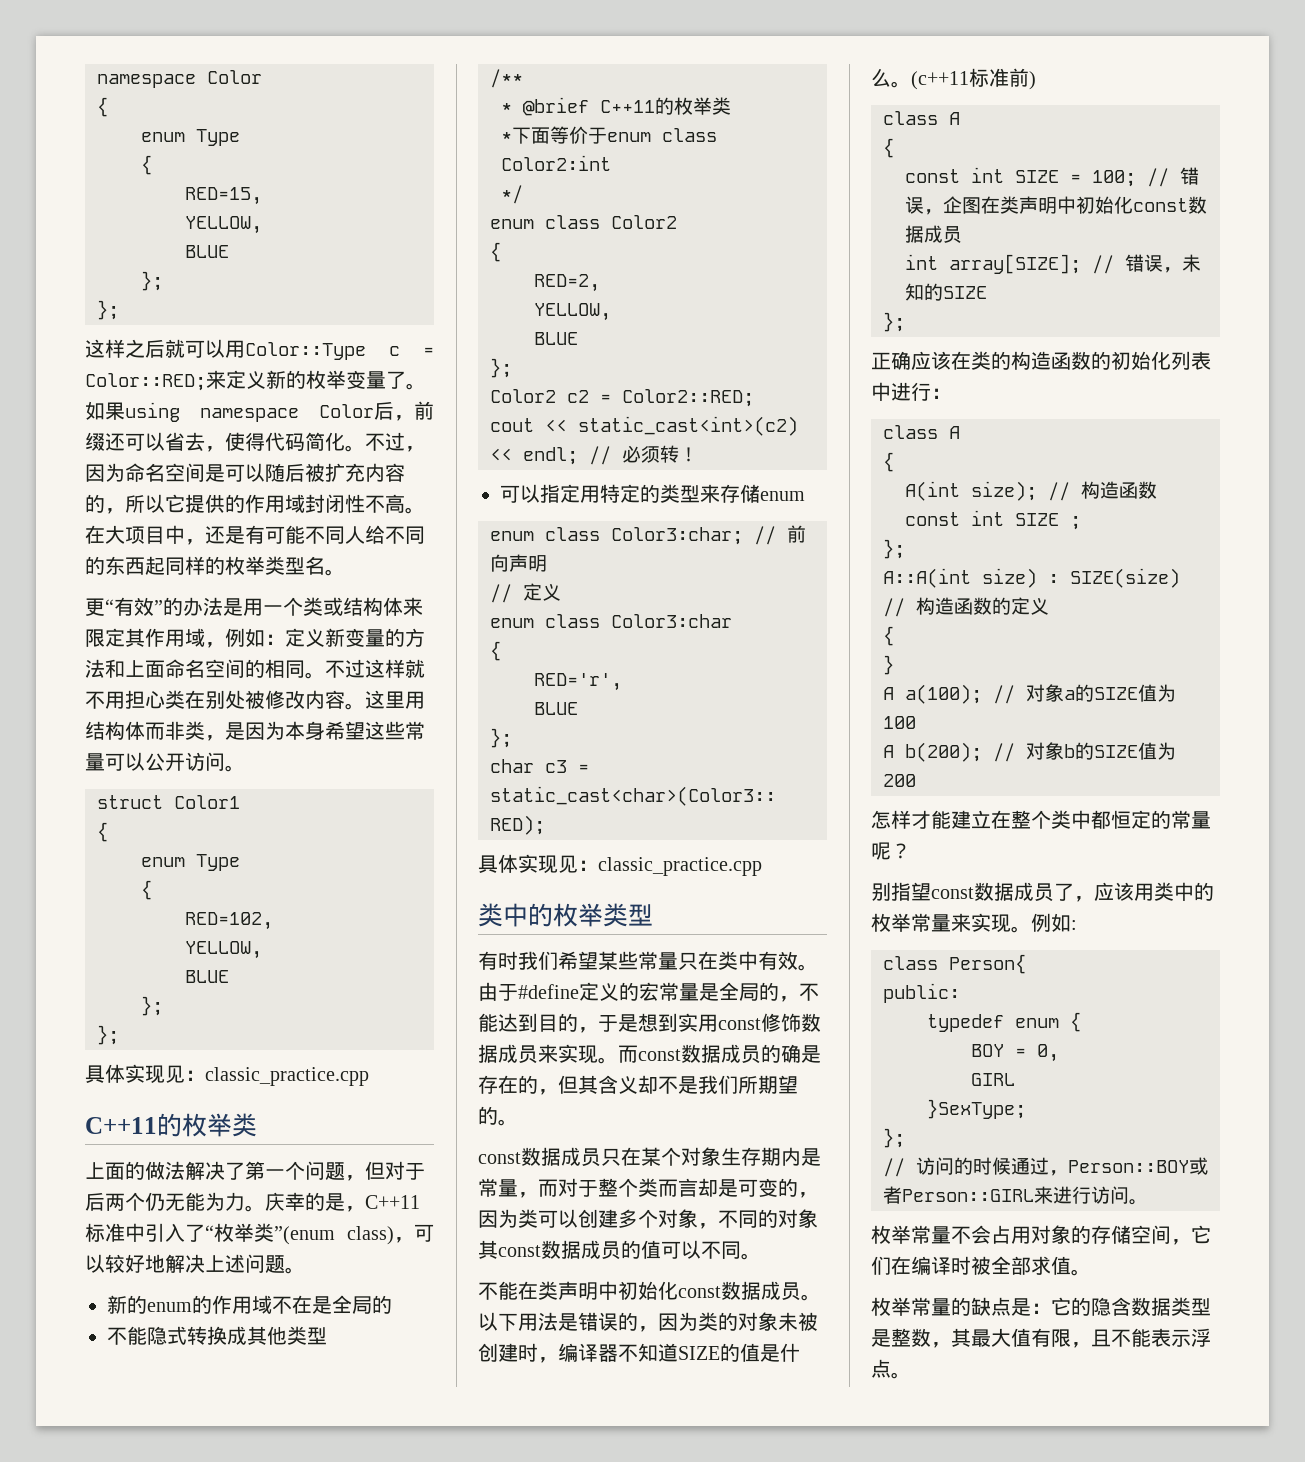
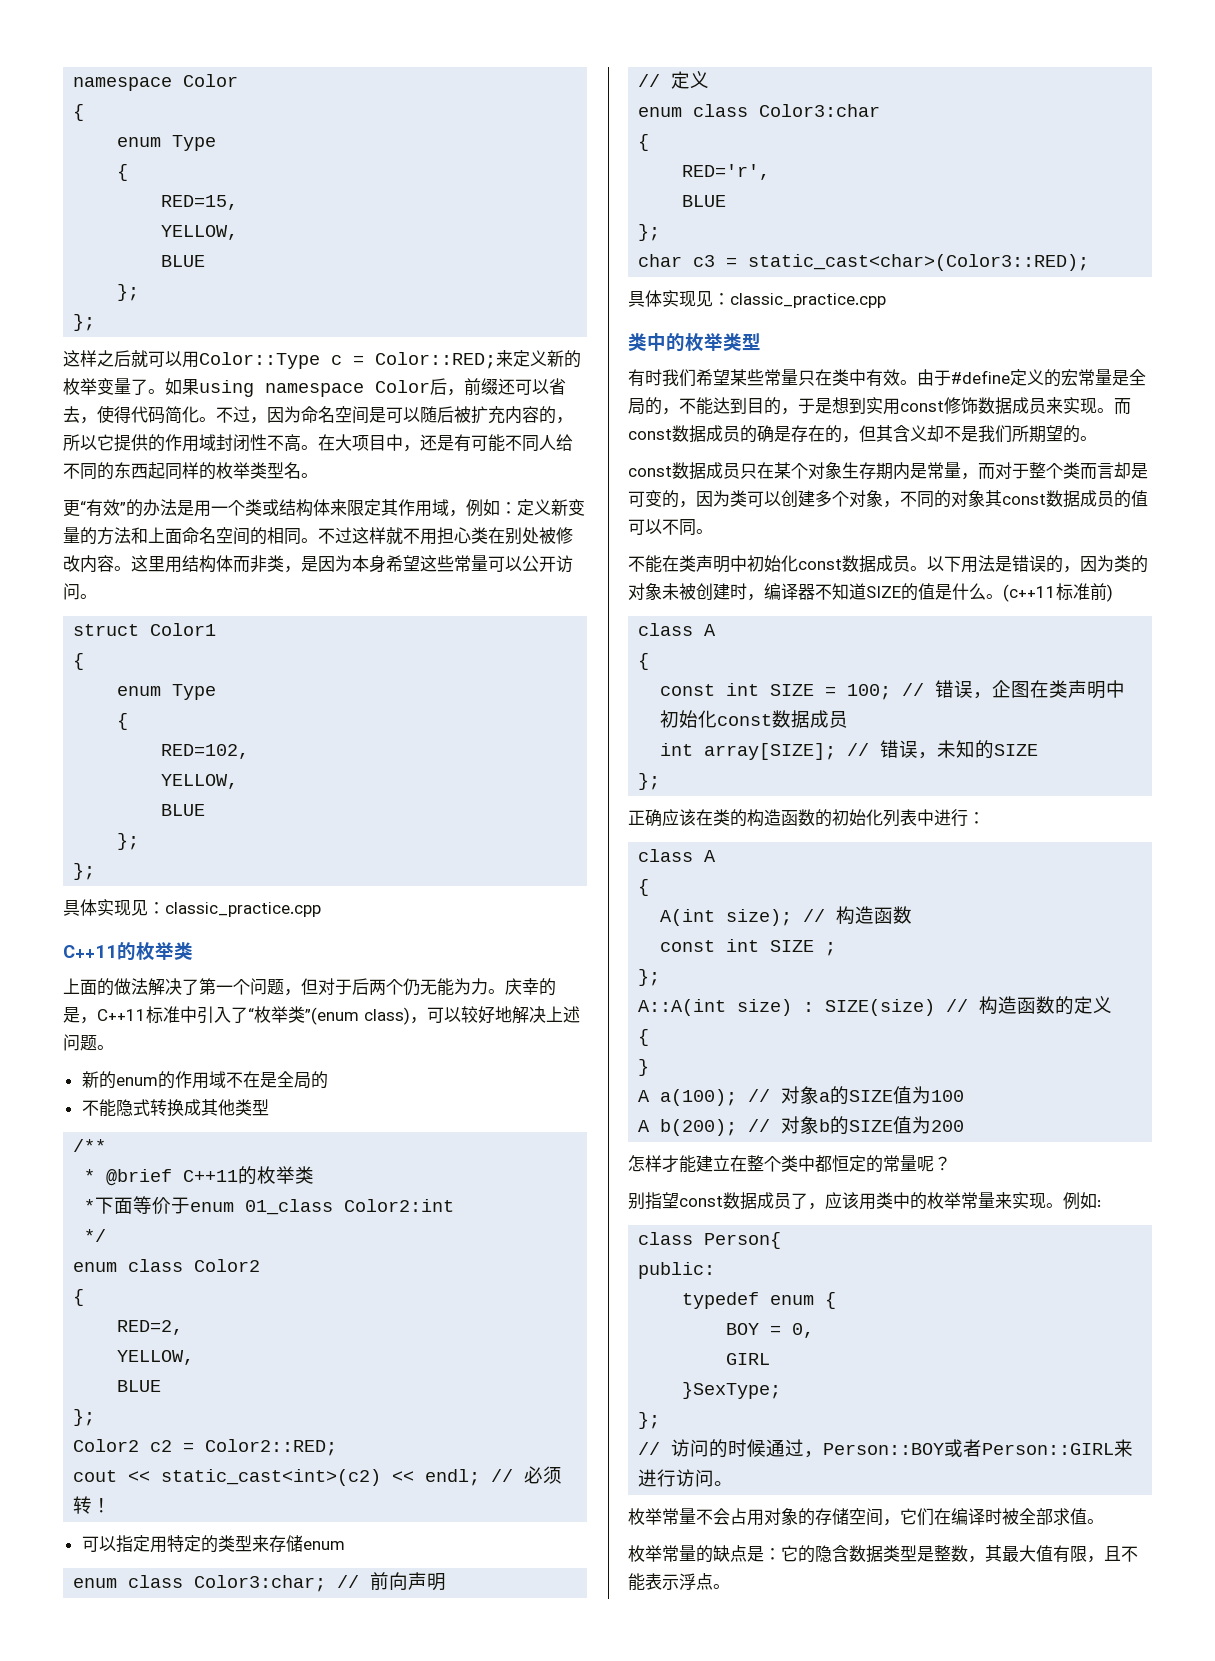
- *下面等价于enum class Color2:int
+ *下面等价于enum 01_class Color2:int

